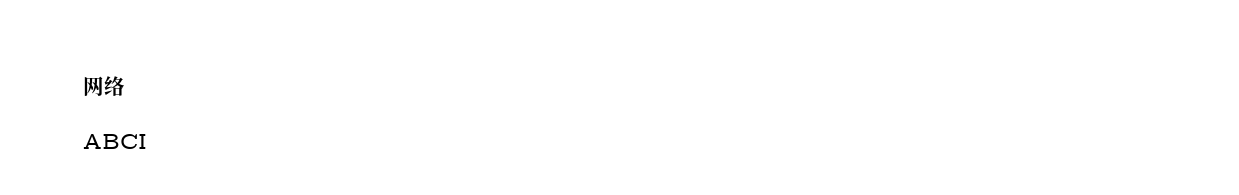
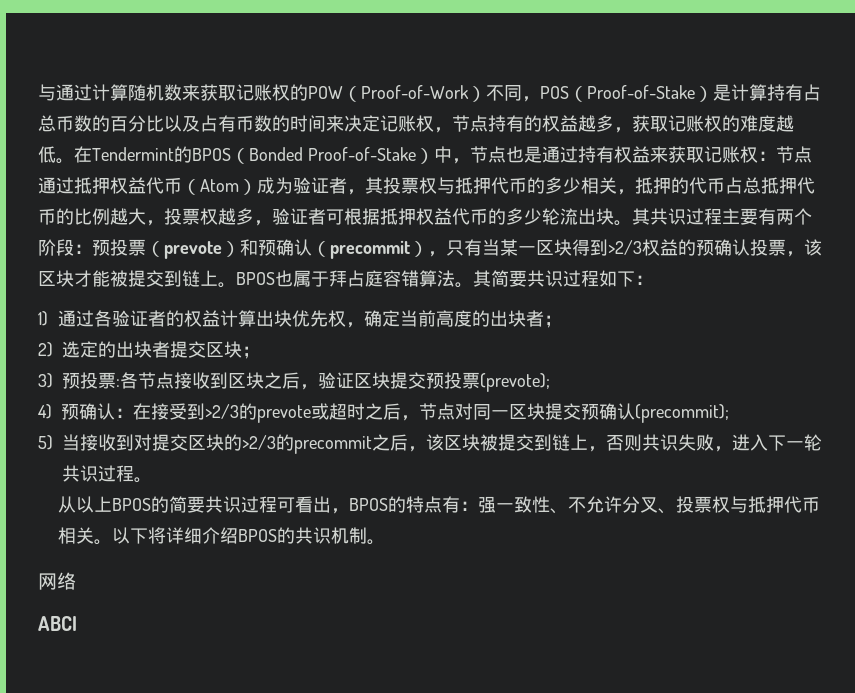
+ 与通过计算随机数来获取记账权的POW（Proof-of-Work）不同，POS（Proof-of-Stake）是计算持有占总币数的百分比以及占有币数的时间来决定记账权，节点持有的权益越多，获取记账权的难度越低。在Tendermint的BPOS（Bonded Proof-of-Stake）中，节点也是通过持有权益来获取记账权：节点通过抵押权益代币（Atom）成为验证者，其投票权与抵押代币的多少相关，抵押的代币占总抵押代币的比例越大，投票权越多，验证者可根据抵押权益代币的多少轮流出块。其共识过程主要有两个阶段：预投票（prevote）和预确认（precommit），只有当某一区块得到>2/3权益的预确认投票，该区块才能被提交到链上。BPOS也属于拜占庭容错算法。其简要共识过程如下：
+ 1)通过各验证者的权益计算出块优先权，确定当前高度的出块者；
+ 2)选定的出块者提交区块；
+ 3)预投票:各节点接收到区块之后，验证区块提交预投票(prevote);
+ 4)预确认：在接受到>2/3的prevote或超时之后，节点对同一区块提交预确认(precommit);
+ 5)当接收到对提交区块的>2/3的precommit之后，该区块被提交到链上，否则共识失败，进入下一轮共识过程。
+ 从以上BPOS的简要共识过程可看出，BPOS的特点有：强一致性、不允许分叉、投票权与抵押代币相关。以下将详细介绍BPOS的共识机制。

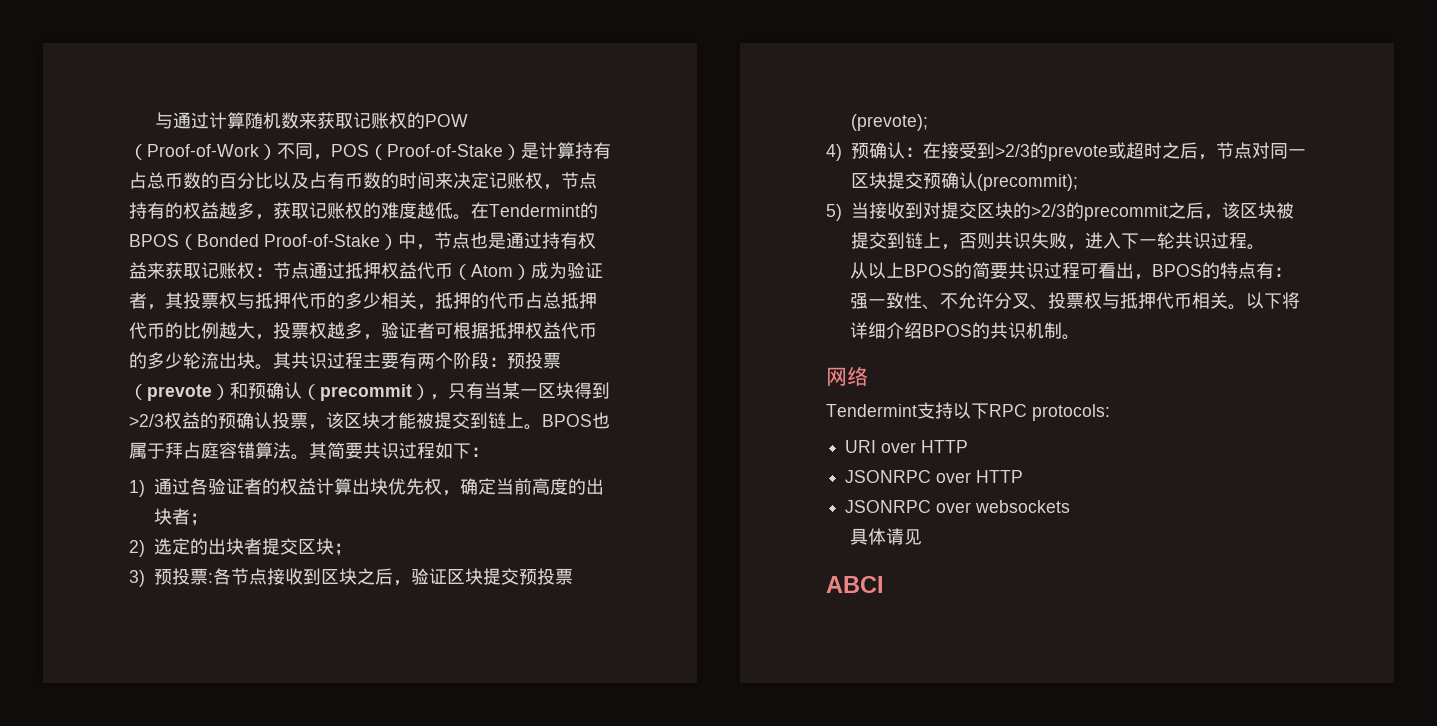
+ Tendermint支持以下RPC protocols:
+ URI over HTTP
+ JSONRPC over HTTP
+ JSONRPC over websockets
+ 具体请见

